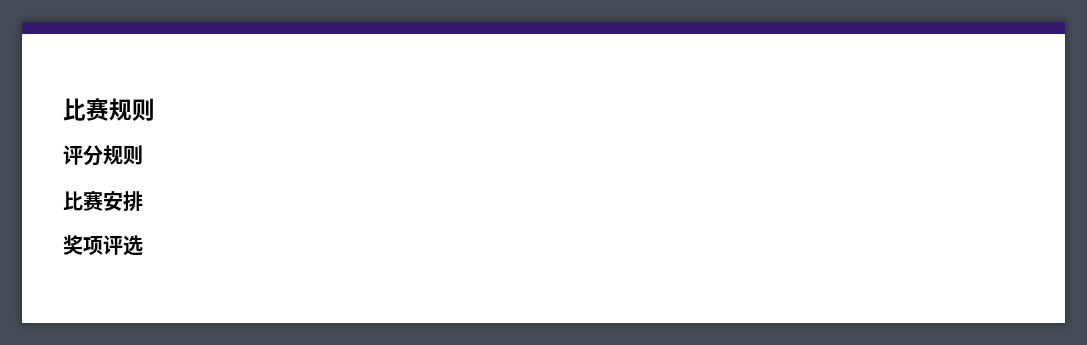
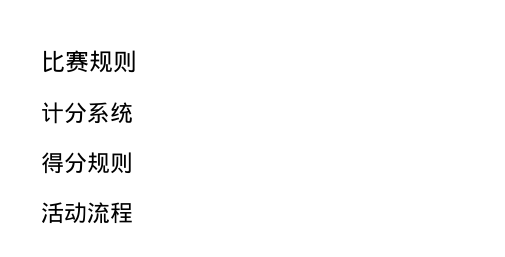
- 评分规则
+ 计分系统
+ 得分规则
- 比赛安排
- 奖项评选
+ 活动流程

